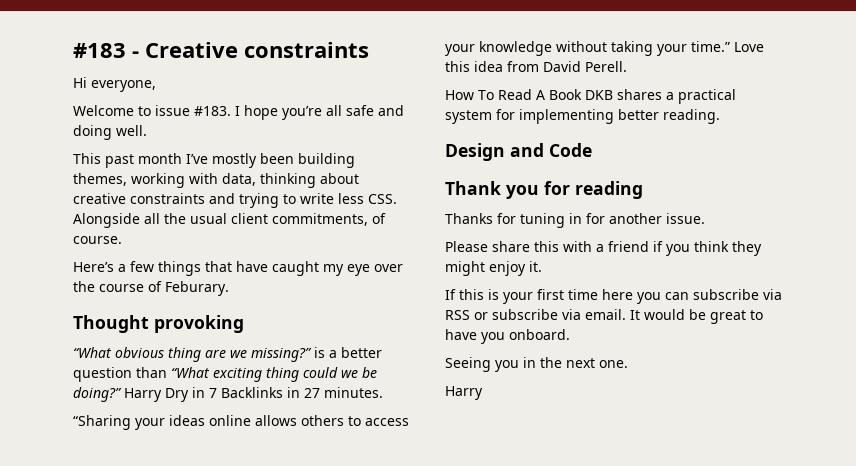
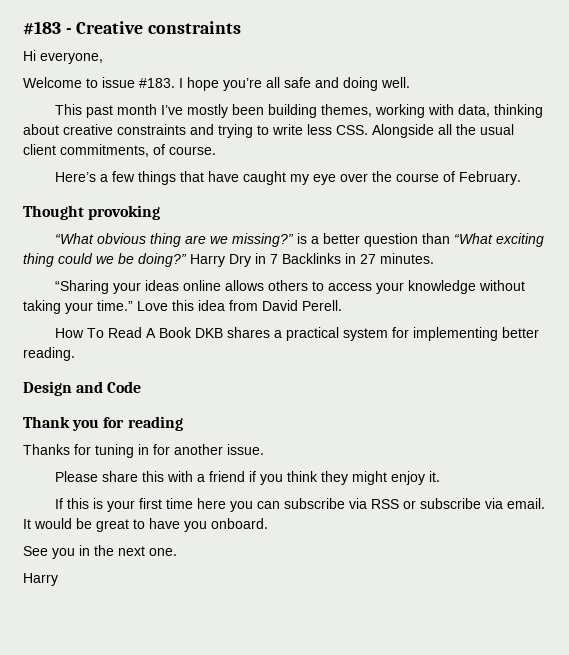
- Here’s a few things that have caught my eye over the course of Feburary.
+ Here’s a few things that have caught my eye over the course of February.
- Seeing you in the next one.
+ See you in the next one.

